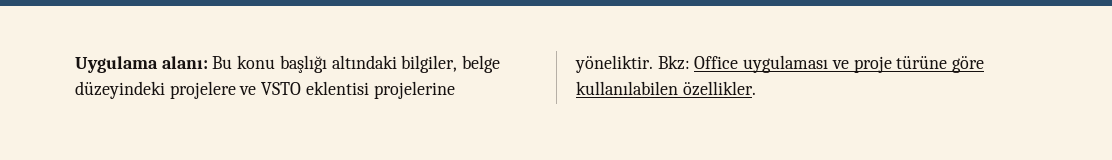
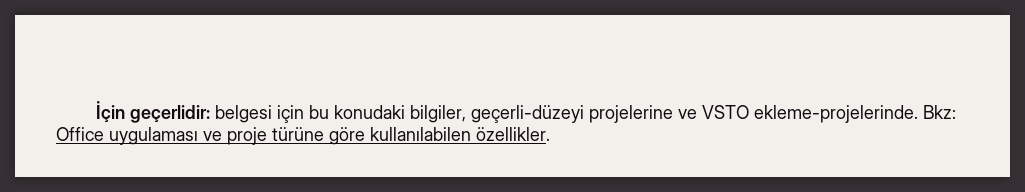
- Uygulama alanı: Bu konu başlığı altındaki bilgiler, belge düzeyindeki projelere ve VSTO eklentisi projelerine yöneliktir.
+ İçin geçerlidir: belgesi için bu konudaki bilgiler, geçerli-düzeyi projelerine ve VSTO ekleme-projelerinde.

